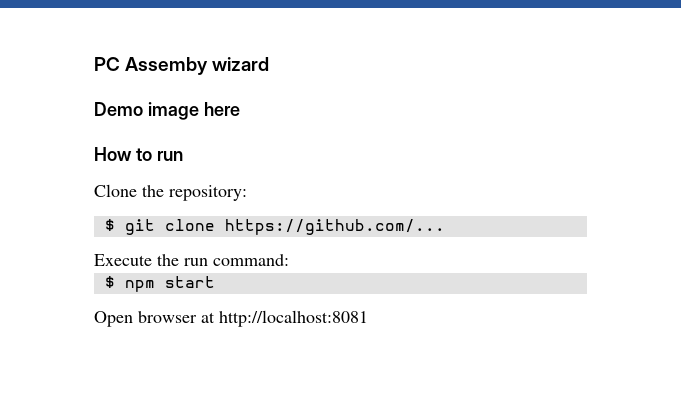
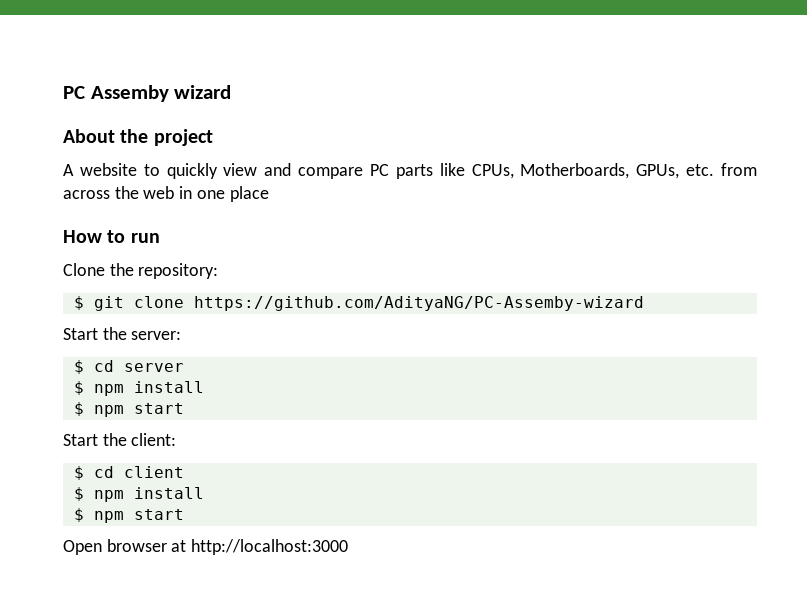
- Demo image here
+ About the project
+ A website to quickly view and compare PC parts like CPUs, Motherboards, GPUs, etc. from across the web in one place
- $ git clone https://github.com/...
- Execute the run command:
+ $ git clone https://github.com/AdityaNG/PC-Assemby-wizard
+ Start the server:
+ $ cd server
+ $ npm install
+ $ npm start
+ Start the client:
+ $ cd client
+ $ npm install
- Open browser at http://localhost:8081
+ Open browser at http://localhost:3000

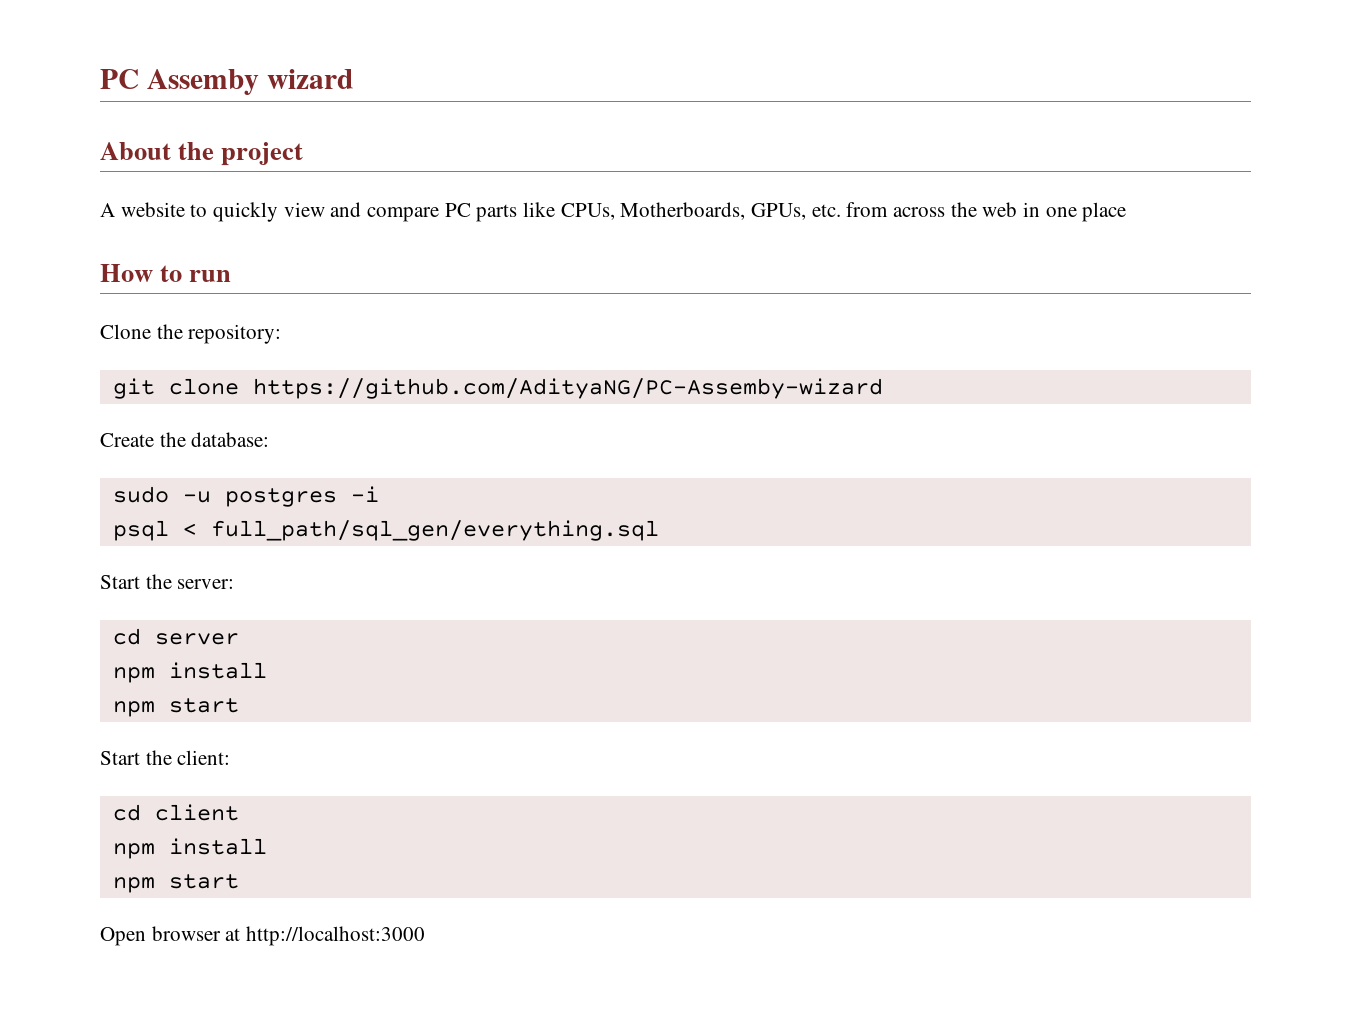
- $ git clone https://github.com/AdityaNG/PC-Assemby-wizard
+ git clone https://github.com/AdityaNG/PC-Assemby-wizard
+ Create the database:
+ sudo -u postgres -i
+ psql < full_path/sql_gen/everything.sql
- $ cd server
- $ npm install
- $ npm start
+ cd server
+ npm install
+ npm start
- $ cd client
- $ npm install
- $ npm start
+ cd client
+ npm install
+ npm start

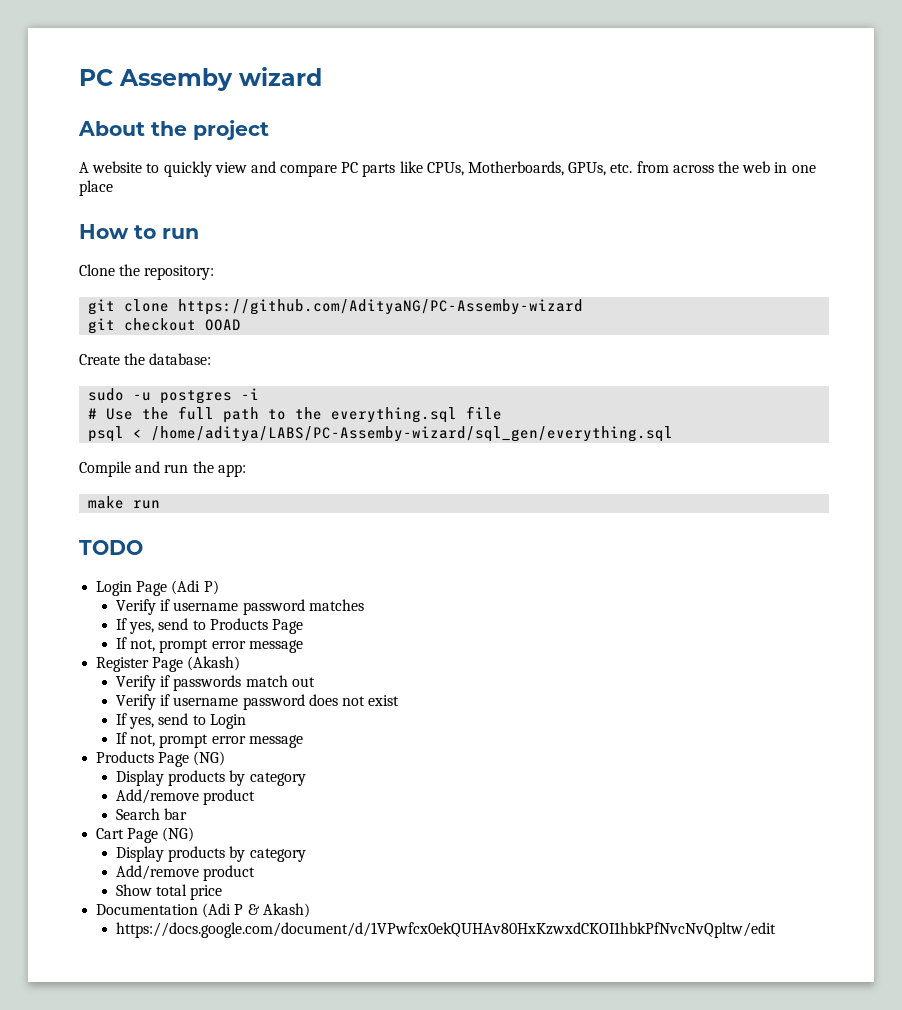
+ git checkout OOAD
- psql < full_path/sql_gen/everything.sql
- Start the server:
- cd server
- npm install
- npm start
- Start the client:
- cd client
- npm install
- npm start
- Open browser at http://localhost:3000
+ # Use the full path to the everything.sql file
+ psql < /home/aditya/LABS/PC-Assemby-wizard/sql_gen/everything.sql
+ Compile and run the app:
+ make run
+ TODO
+ Login Page (Adi P)
+ Verify if username password matches
+ If yes, send to Products Page
+ If not, prompt error message
+ Register Page (Akash)
+ Verify if passwords match out
+ Verify if username password does not exist
+ If yes, send to Login
+ If not, prompt error message
+ Products Page (NG)
+ Display products by category
+ Add/remove product
+ Search bar
+ Cart Page (NG)
+ Display products by category
+ Add/remove product
+ Show total price
+ Documentation (Adi P & Akash)
+ https://docs.google.com/document/d/1VPwfcx0ekQUHAv80HxKzwxdCKOI1hbkPfNvcNvQpltw/edit

